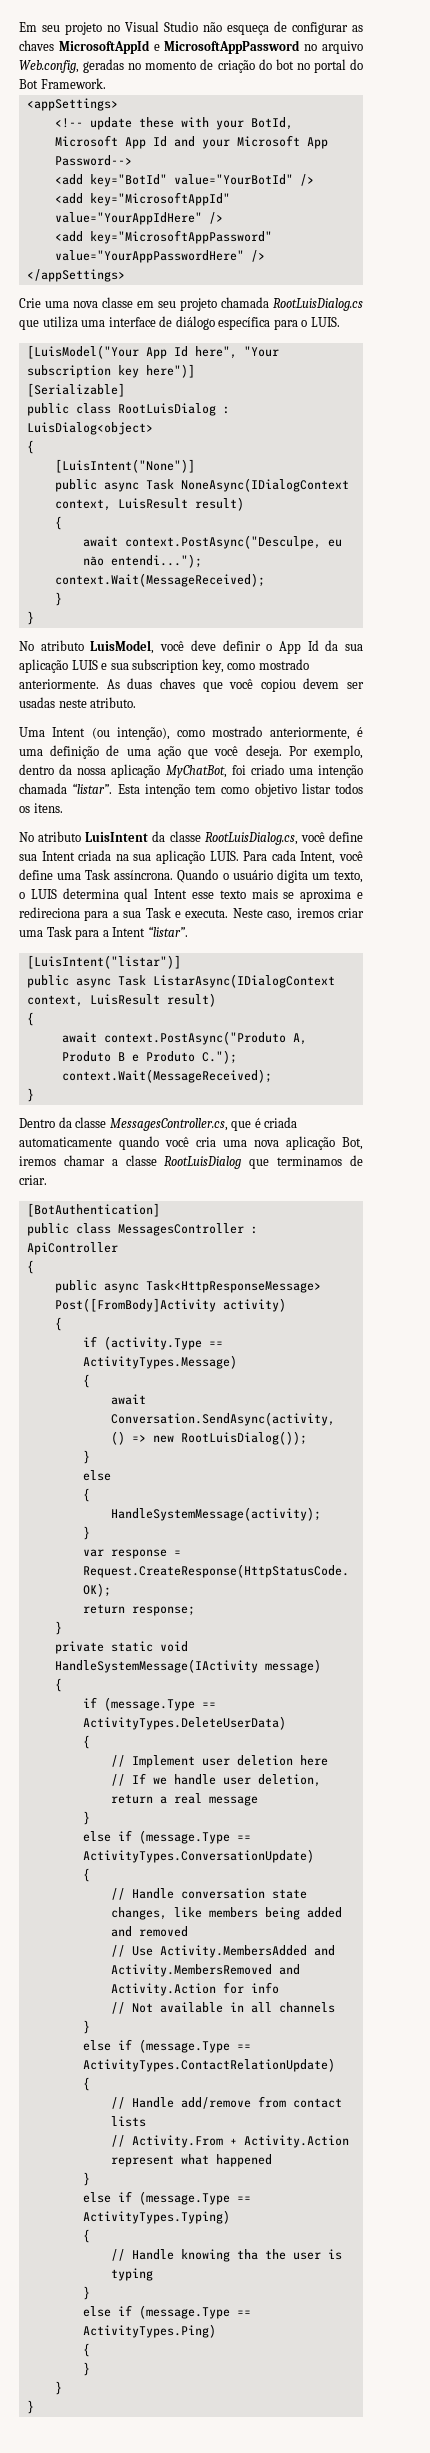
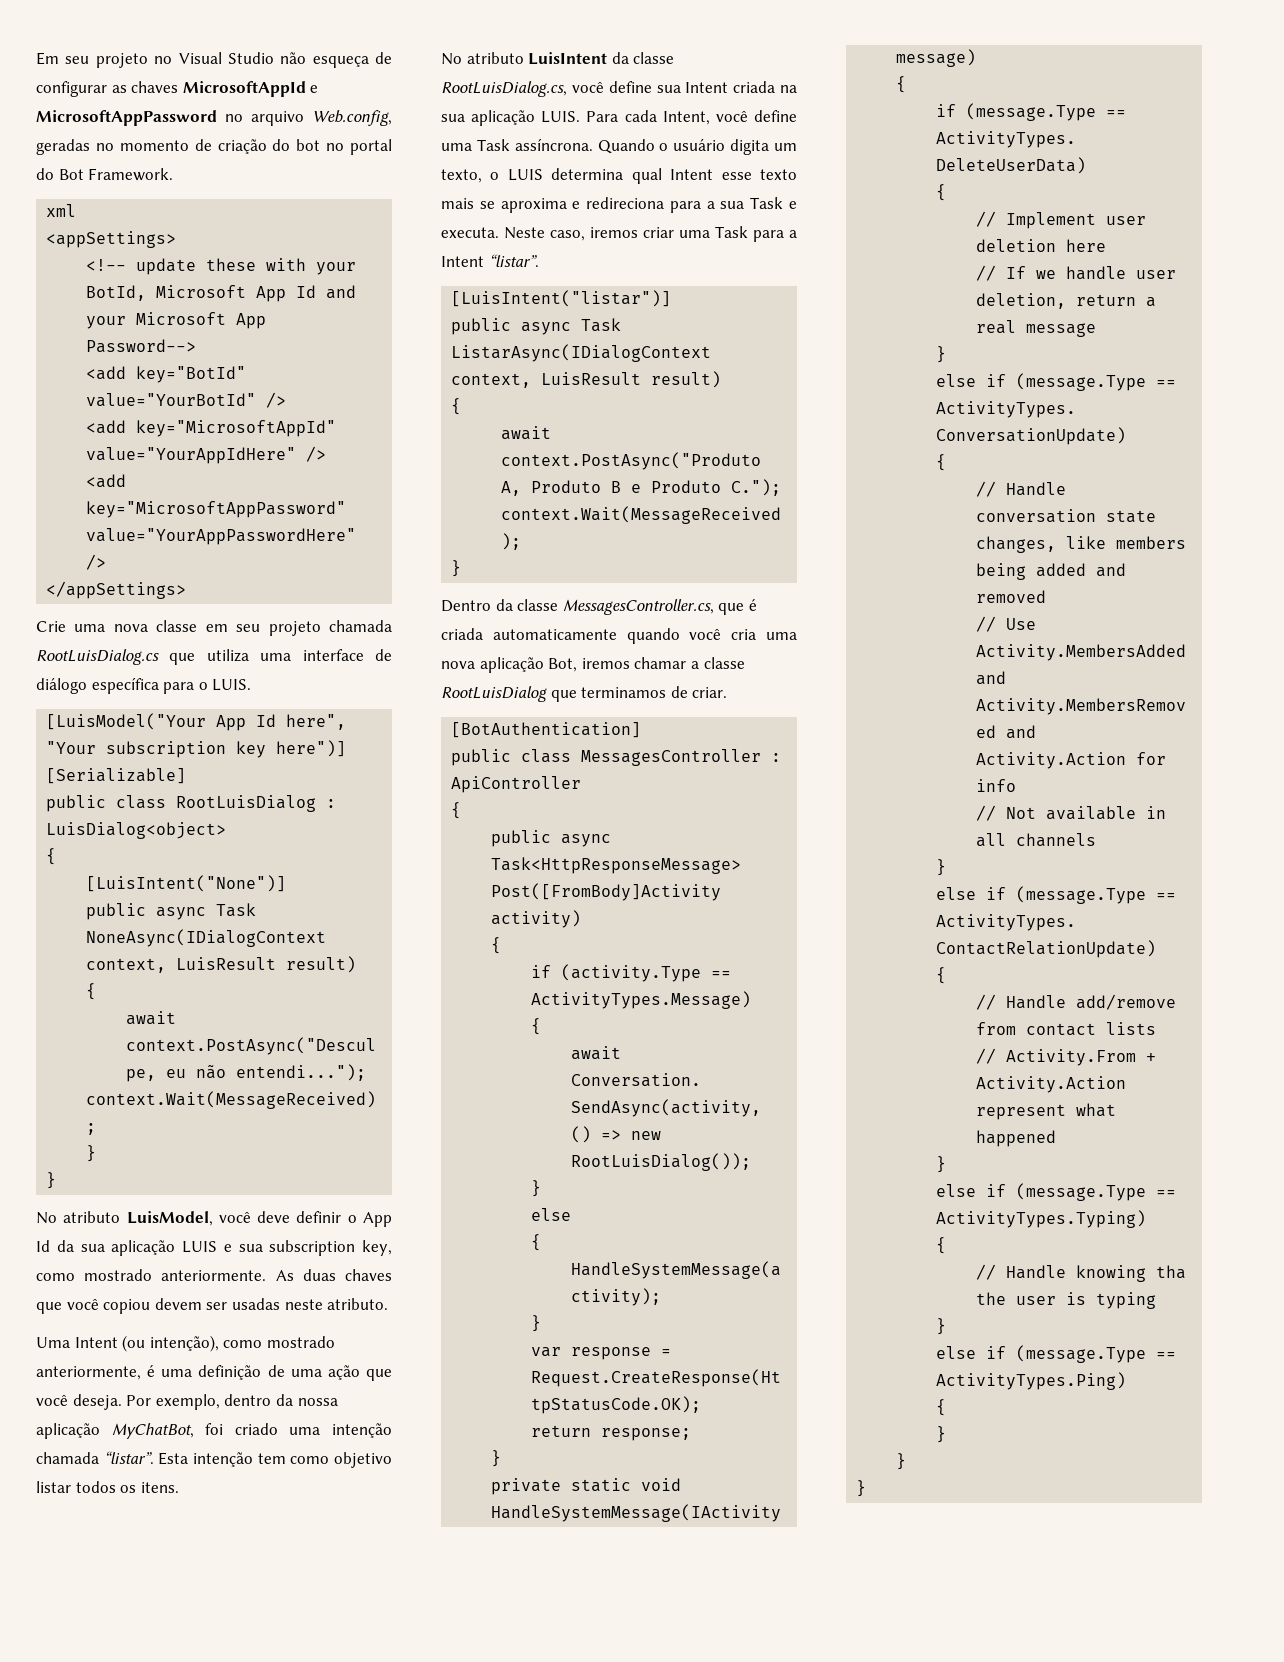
+ xml

